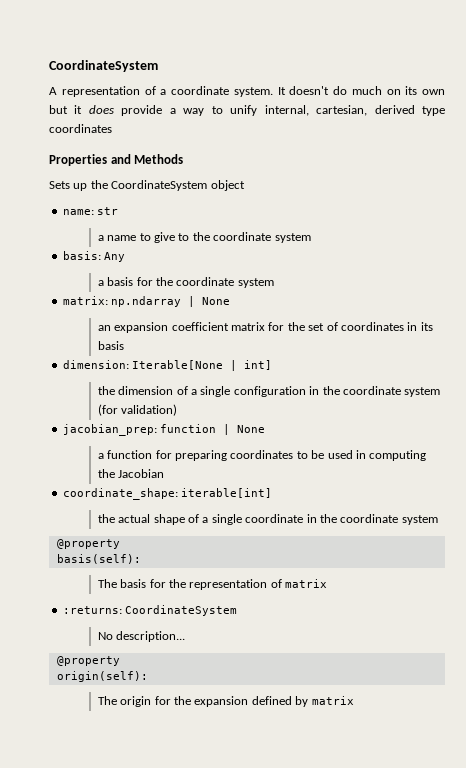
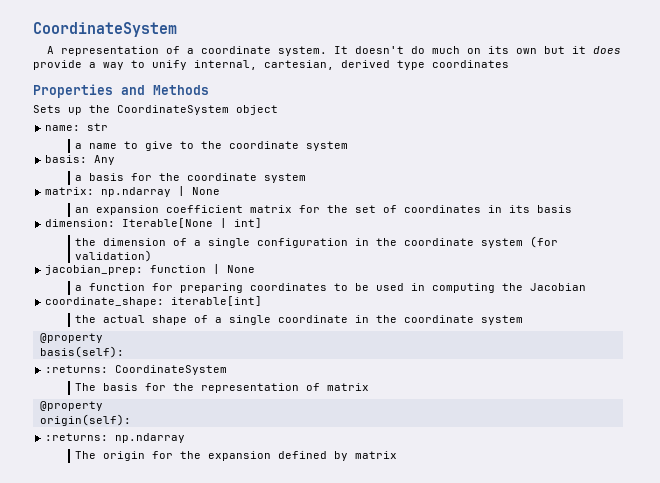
+ :returns: CoordinateSystem
- :returns: CoordinateSystem
- No description...
+ :returns: np.ndarray

